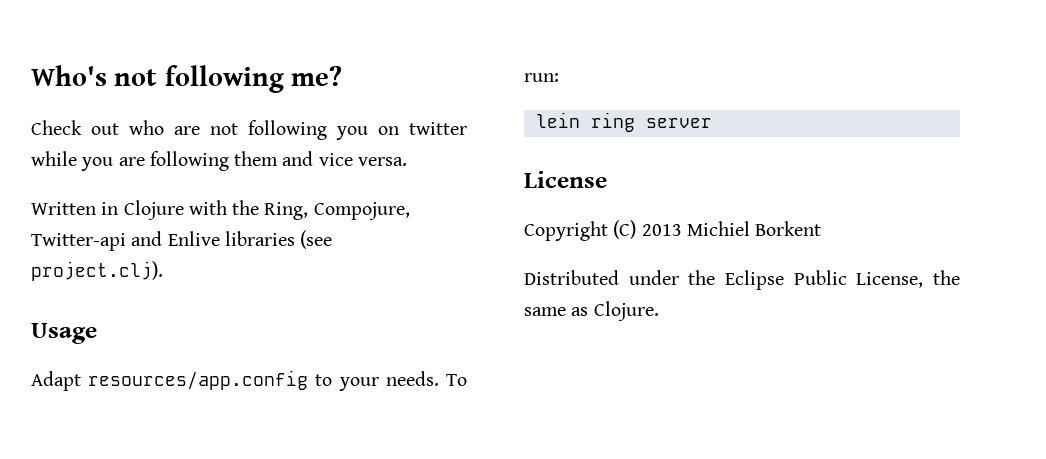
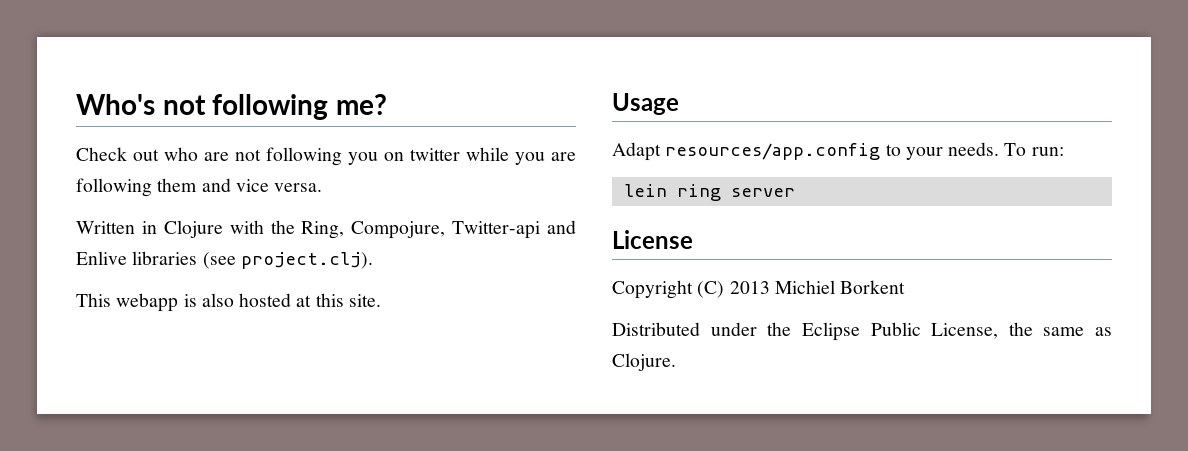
+ This webapp is also hosted at this site.

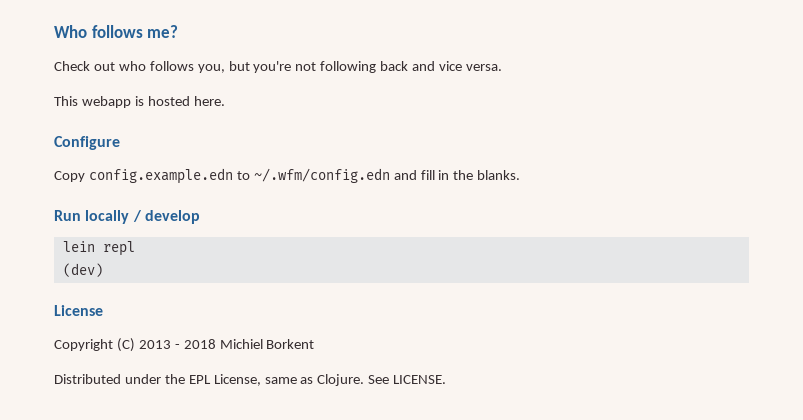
- Who's not following me?
+ Who follows me?
- Check out who are not following you on twitter while you are following them and vice versa.
- Written in Clojure with the Ring, Compojure, Twitter-api and Enlive libraries (see project.clj).
- This webapp is also hosted at this site.
- Usage
- Adapt resources/app.config to your needs. To run:
+ Check out who follows you, but you're not following back and vice versa.
+ This webapp is hosted here.
+ Configure
+ Copy config.example.edn to ~/.wfm/config.edn and fill in the blanks.
+ Run locally / develop
- lein ring server
+ lein repl
+ (dev)
- Copyright (C) 2013 Michiel Borkent
+ Copyright (C) 2013 - 2018 Michiel Borkent
- Distributed under the Eclipse Public License, the same as Clojure.
+ Distributed under the EPL License, same as Clojure.
+ See LICENSE.

